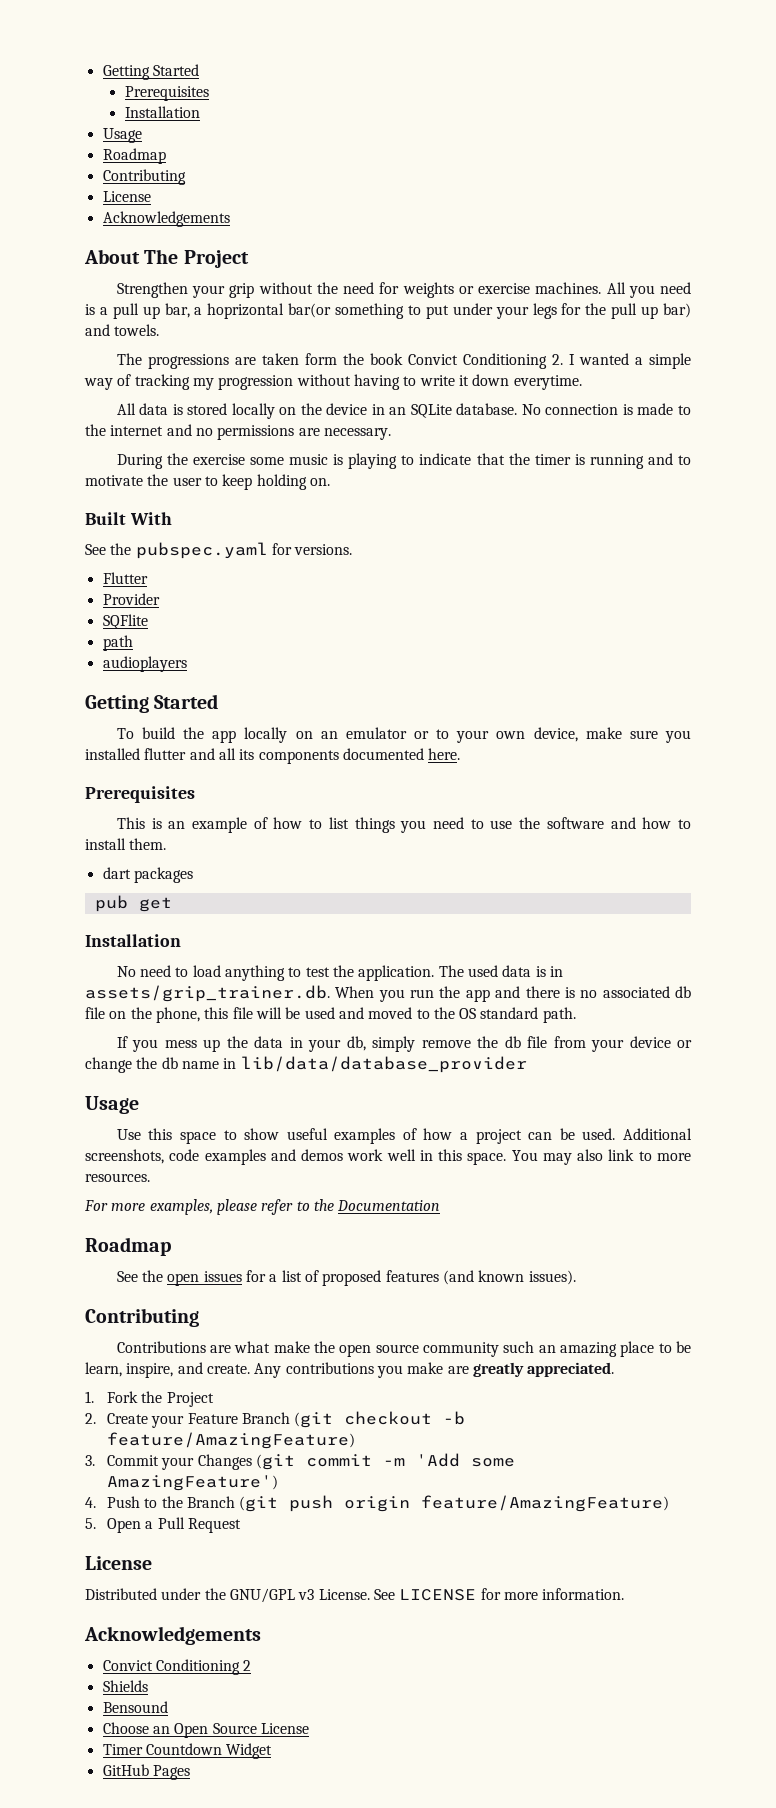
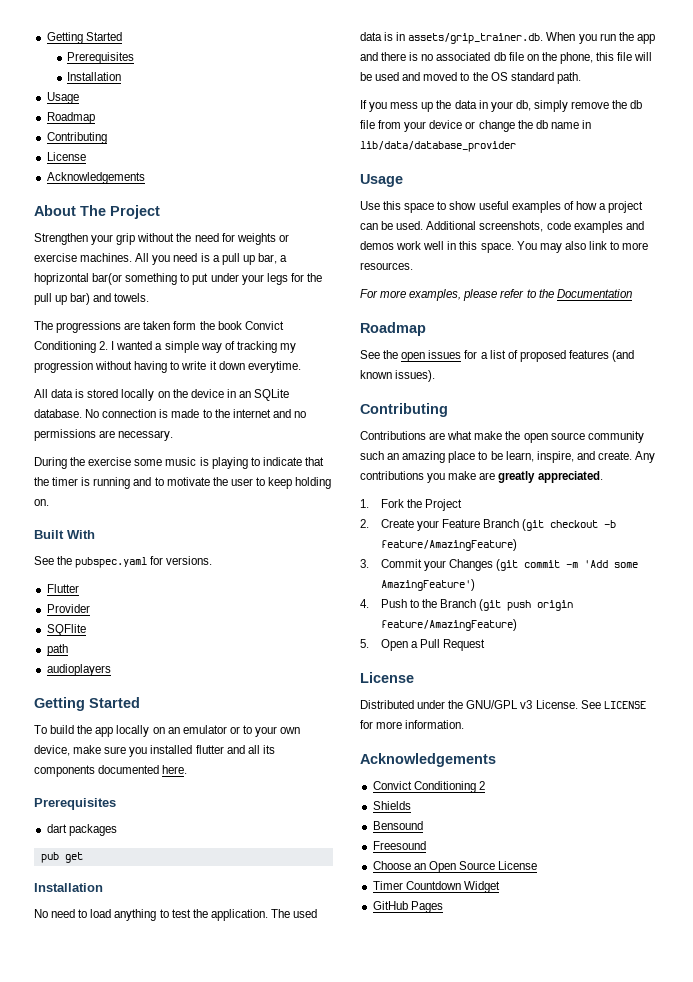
- This is an example of how to list things you need to use the software and how to install them.
+ Freesound

